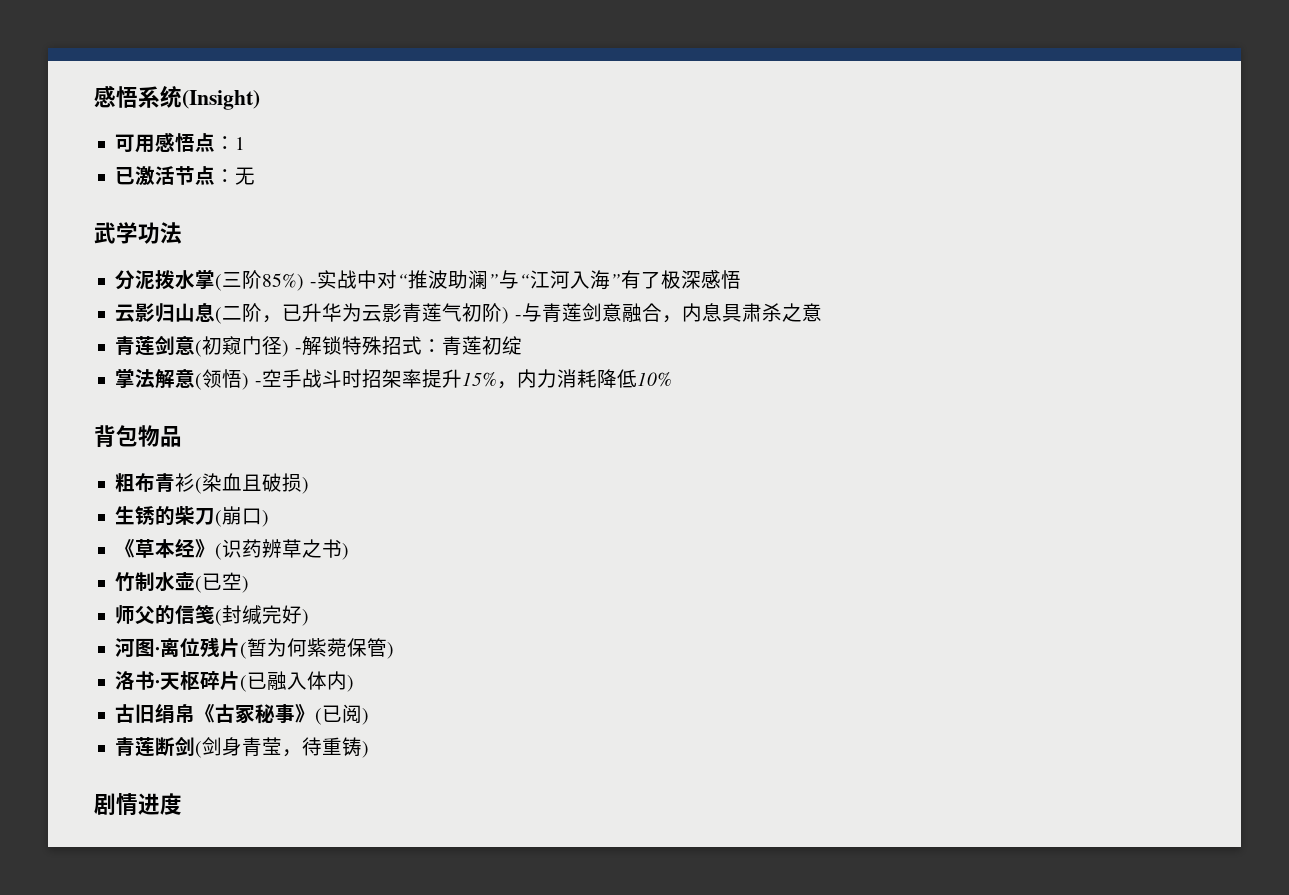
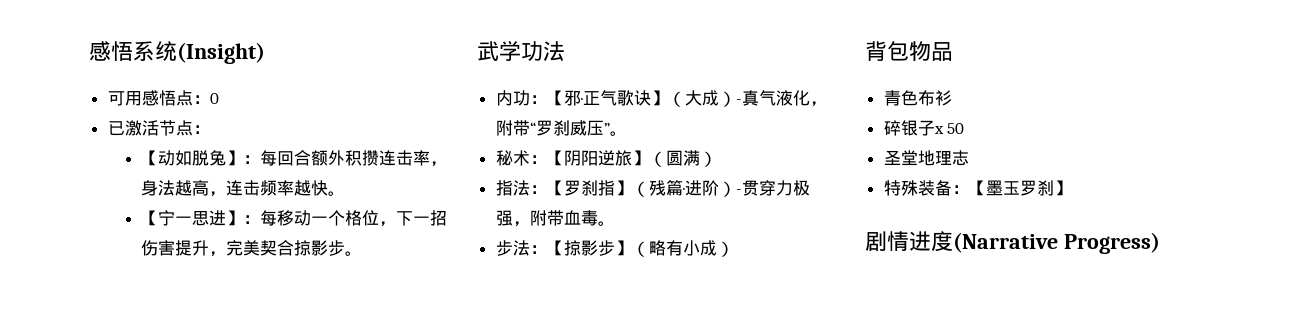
- 可用感悟点：1
+ 可用感悟点：0
- 已激活节点：无
+ 已激活节点：
+ 【动如脱兔】：每回合额外积攒连击率，身法越高，连击频率越快。
+ 【宁一思进】：每移动一个格位，下一招伤害提升，完美契合掠影步。
  武学功法
- 分泥拨水掌(三阶85%) -实战中对“推波助澜”与“江河入海”有了极深感悟
- 云影归山息(二阶，已升华为云影青莲气初阶) -与青莲剑意融合，内息具肃杀之意
- 青莲剑意(初窥门径) -解锁特殊招式：青莲初绽
- 掌法解意(领悟) -空手战斗时招架率提升15%，内力消耗降低10%
+ 内功：【邪·正气歌诀】（大成）-真气液化，附带“罗刹威压”。
+ 秘术：【阴阳逆旅】（圆满）
+ 指法：【罗刹指】（残篇·进阶）-贯穿力极强，附带血毒。
+ 步法：【掠影步】（略有小成）
- 粗布青衫(染血且破损)
- 生锈的柴刀(崩口)
- 《草本经》(识药辨草之书)
- 竹制水壶(已空)
- 师父的信笺(封缄完好)
- 河图·离位残片(暂为何紫菀保管)
- 洛书·天枢碎片(已融入体内)
- 古旧绢帛《古冢秘事》(已阅)
- 青莲断剑(剑身青莹，待重铸)
+ 青色布衫
+ 碎银子x 50
+ 圣堂地理志
+ 特殊装备：【墨玉罗刹】
- 剧情进度
+ 剧情进度(Narrative Progress)

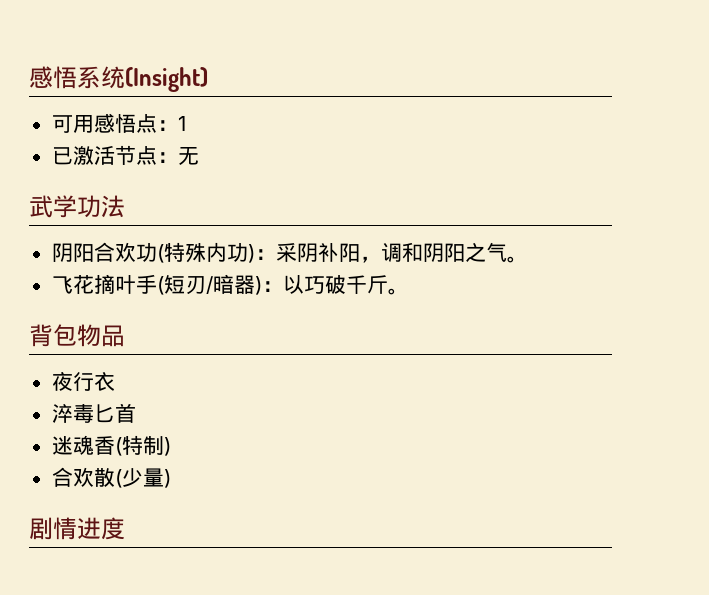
- 可用感悟点：0
+ 可用感悟点：1
- 已激活节点：
- 【动如脱兔】：每回合额外积攒连击率，身法越高，连击频率越快。
- 【宁一思进】：每移动一个格位，下一招伤害提升，完美契合掠影步。
+ 已激活节点：无
  武学功法
- 内功：【邪·正气歌诀】（大成）-真气液化，附带“罗刹威压”。
- 秘术：【阴阳逆旅】（圆满）
- 指法：【罗刹指】（残篇·进阶）-贯穿力极强，附带血毒。
- 步法：【掠影步】（略有小成）
+ 阴阳合欢功(特殊内功)：采阴补阳，调和阴阳之气。
+ 飞花摘叶手(短刃/暗器)：以巧破千斤。
  背包物品
- 青色布衫
- 碎银子x 50
- 圣堂地理志
- 特殊装备：【墨玉罗刹】
+ 夜行衣
+ 淬毒匕首
+ 迷魂香(特制)
+ 合欢散(少量)
- 剧情进度(Narrative Progress)
+ 剧情进度

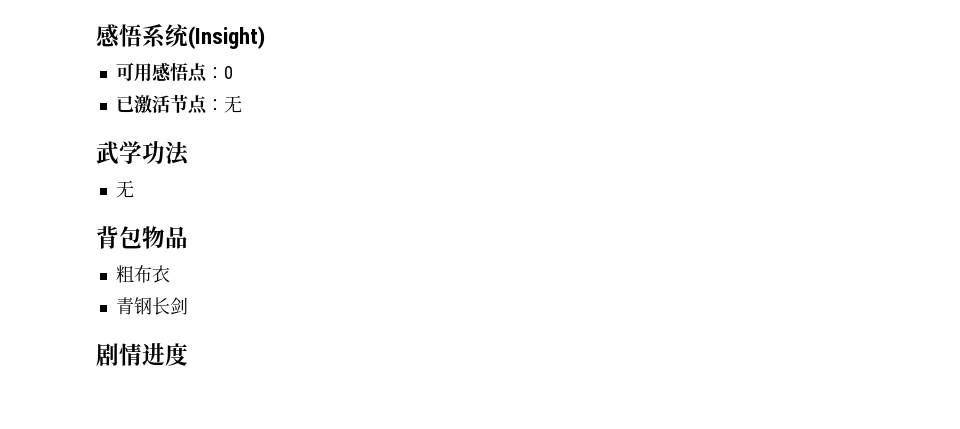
- 可用感悟点：1
+ 可用感悟点：0
  武学功法
- 阴阳合欢功(特殊内功)：采阴补阳，调和阴阳之气。
- 飞花摘叶手(短刃/暗器)：以巧破千斤。
+ 无
- 夜行衣
+ 粗布衣
- 淬毒匕首
- 迷魂香(特制)
- 合欢散(少量)
+ 青钢长剑

